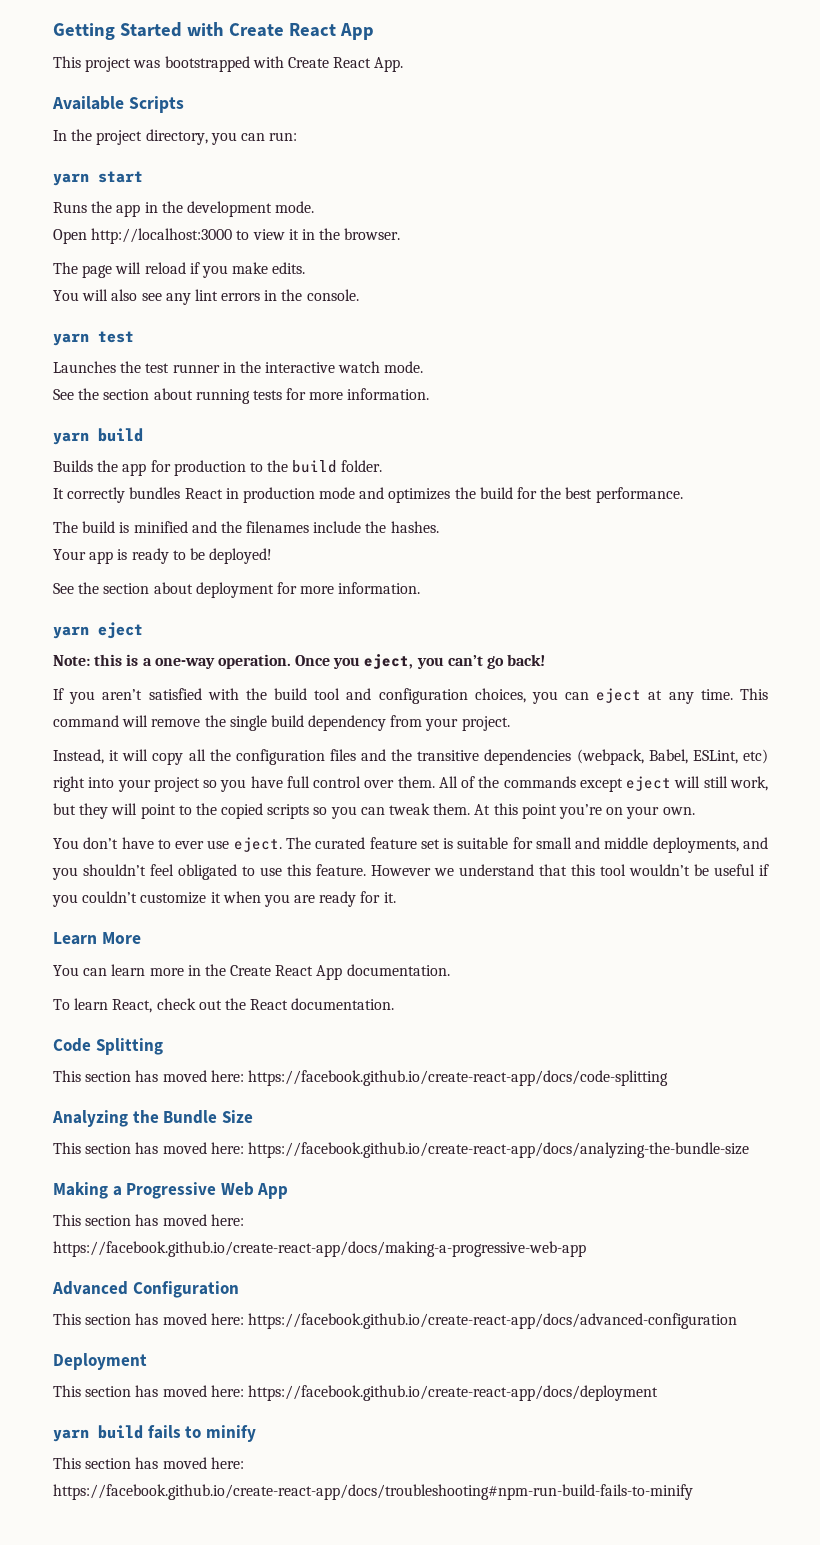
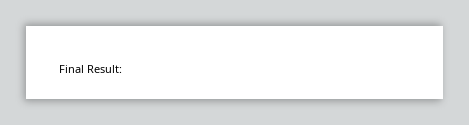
- Getting Started with Create React App
- This project was bootstrapped with Create React App.
- Available Scripts
- In the project directory, you can run:
- yarn start
- Runs the app in the development mode.
- Open http://localhost:3000 to view it in the browser.
- The page will reload if you make edits.
- You will also see any lint errors in the console.
- yarn test
- Launches the test runner in the interactive watch mode.
- See the section about running tests for more information.
- yarn build
- Builds the app for production to the build folder.
- It correctly bundles React in production mode and optimizes the build for the best performance.
- The build is minified and the filenames include the hashes.
- Your app is ready to be deployed!
- See the section about deployment for more information.
- yarn eject
- Note: this is a one-way operation. Once you eject, you can’t go back!
- If you aren’t satisfied with the build tool and configuration choices, you can eject at any time. This command will remove the single build dependency from your project.
- Instead, it will copy all the configuration files and the transitive dependencies (webpack, Babel, ESLint, etc) right into your project so you have full control over them. All of the commands except eject will still work, but they will point to the copied scripts so you can tweak them. At this point you’re on your own.
- You don’t have to ever use eject. The curated feature set is suitable for small and middle deployments, and you shouldn’t feel obligated to use this feature. However we understand that this tool wouldn’t be useful if you couldn’t customize it when you are ready for it.
- Learn More
- You can learn more in the Create React App documentation.
- To learn React, check out the React documentation.
- Code Splitting
- This section has moved here: https://facebook.github.io/create-react-app/docs/code-splitting
- Analyzing the Bundle Size
- This section has moved here: https://facebook.github.io/create-react-app/docs/analyzing-the-bundle-size
- Making a Progressive Web App
- This section has moved here: https://facebook.github.io/create-react-app/docs/making-a-progressive-web-app
- Advanced Configuration
- This section has moved here: https://facebook.github.io/create-react-app/docs/advanced-configuration
- Deployment
- This section has moved here: https://facebook.github.io/create-react-app/docs/deployment
- yarn build fails to minify
- This section has moved here: https://facebook.github.io/create-react-app/docs/troubleshooting#npm-run-build-fails-to-minify
+ Final Result:

